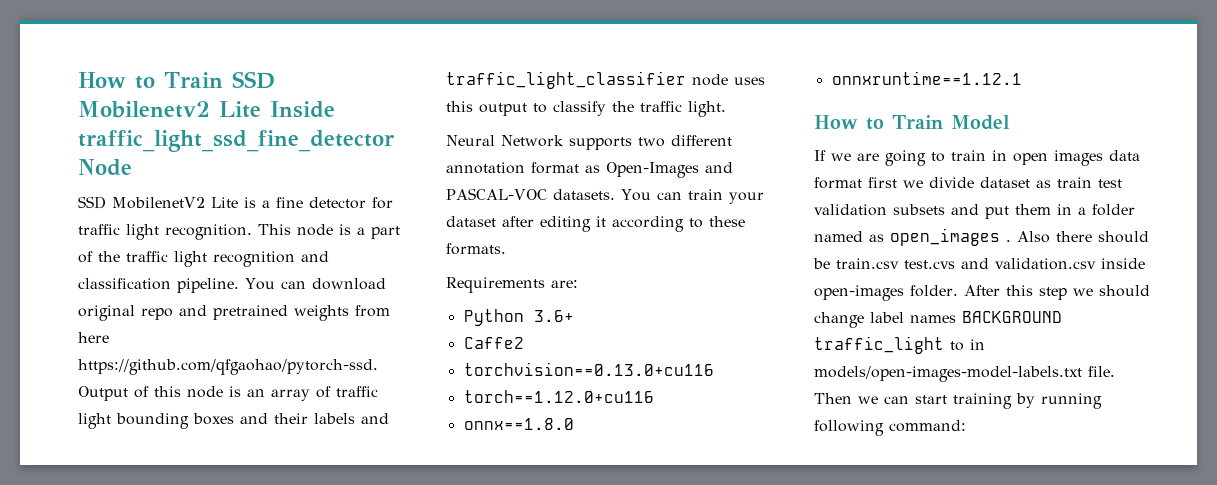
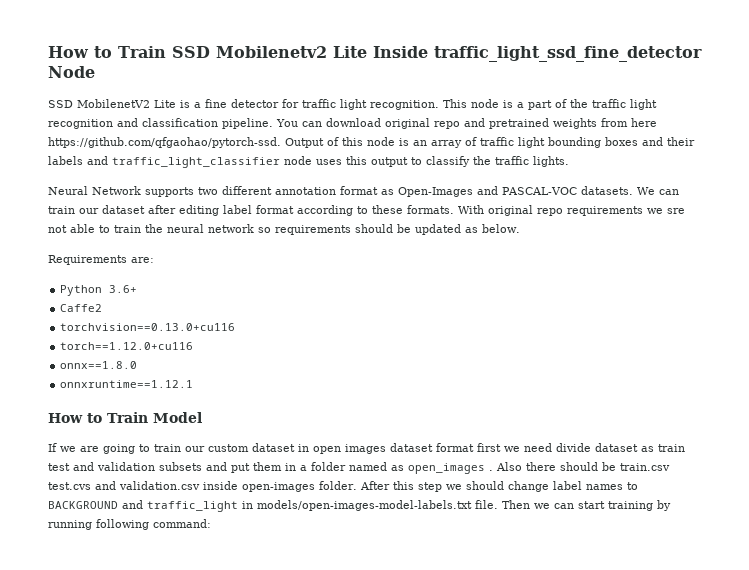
- You can download original repo and pretrained weights from here https://github.com/qfgaohao/pytorch-ssd. Output of this node is an array of traffic light bounding boxes and their labels and traffic_light_classifier node uses this output to classify the traffic light.
+ You can download original repo and pretrained weights from here https://github.com/qfgaohao/pytorch-ssd. Output of this node is an array of traffic light bounding boxes and their labels and traffic_light_classifier node uses this output to classify the traffic lights.
- You can train your dataset after editing it according to these formats.
+ We can train our dataset after editing label format according to these formats. With original repo requirements we sre not able to train the neural network so requirements should be updated as below.
- If we are going to train in open images data format first we divide dataset as train test validation subsets and put them in a folder named as open_images .
+ If we are going to train our custom dataset in open images dataset format first we need divide dataset as train test and validation subsets and put them in a folder named as open_images .
- After this step we should change label names BACKGROUND traffic_light to in models/open-images-model-labels.txt file.
+ After this step we should change label names to BACKGROUND and traffic_light in models/open-images-model-labels.txt file.

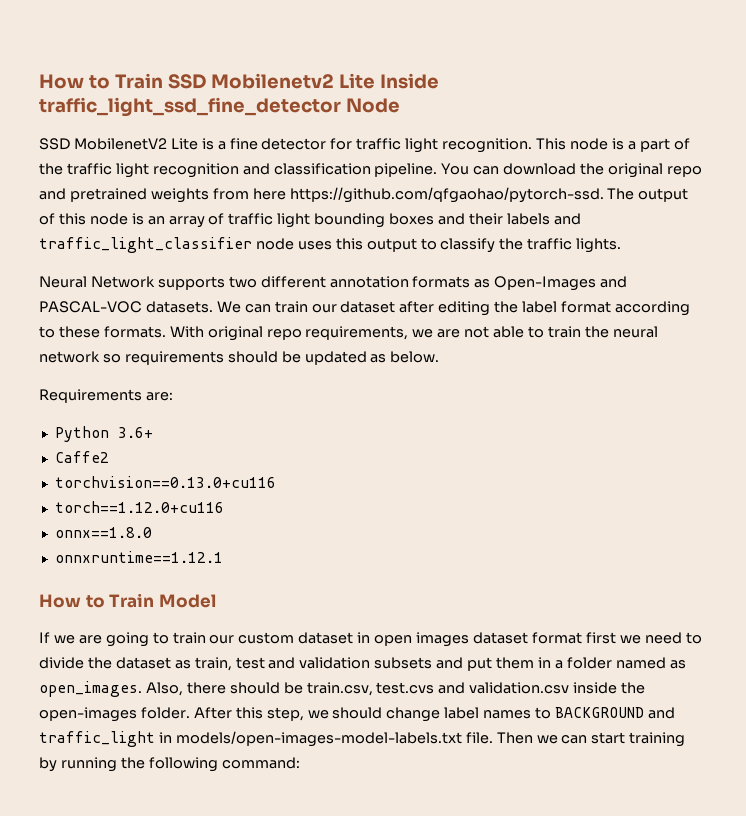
- You can download original repo and pretrained weights from here https://github.com/qfgaohao/pytorch-ssd. Output of this node is an array of traffic light bounding boxes and their labels and traffic_light_classifier node uses this output to classify the traffic lights.
+ You can download the original repo and pretrained weights from here https://github.com/qfgaohao/pytorch-ssd. The output of this node is an array of traffic light bounding boxes and their labels and traffic_light_classifier node uses this output to classify the traffic lights.
- Neural Network supports two different annotation format as Open-Images and PASCAL-VOC datasets.
+ Neural Network supports two different annotation formats as Open-Images and PASCAL-VOC datasets.
- We can train our dataset after editing label format according to these formats.
+ We can train our dataset after editing the label format according to these formats.
- With original repo requirements we sre not able to train the neural network so requirements should be updated as below.
+ With original repo requirements, we are not able to train the neural network so requirements should be updated as below.
- If we are going to train our custom dataset in open images dataset format first we need divide dataset as train test and validation subsets and put them in a folder named as open_images . Also there should be train.csv test.cvs and validation.csv inside open-images folder.
+ If we are going to train our custom dataset in open images dataset format first we need to divide the dataset as train, test and validation subsets and put them in a folder named as open_images. Also, there should be train.csv, test.cvs and validation.csv inside the open-images folder.
- After this step we should change label names to BACKGROUND and traffic_light in models/open-images-model-labels.txt file.
+ After this step, we should change label names to BACKGROUND and traffic_light in models/open-images-model-labels.txt file.
- Then we can start training by running following command:
+ Then we can start training by running the following command:

